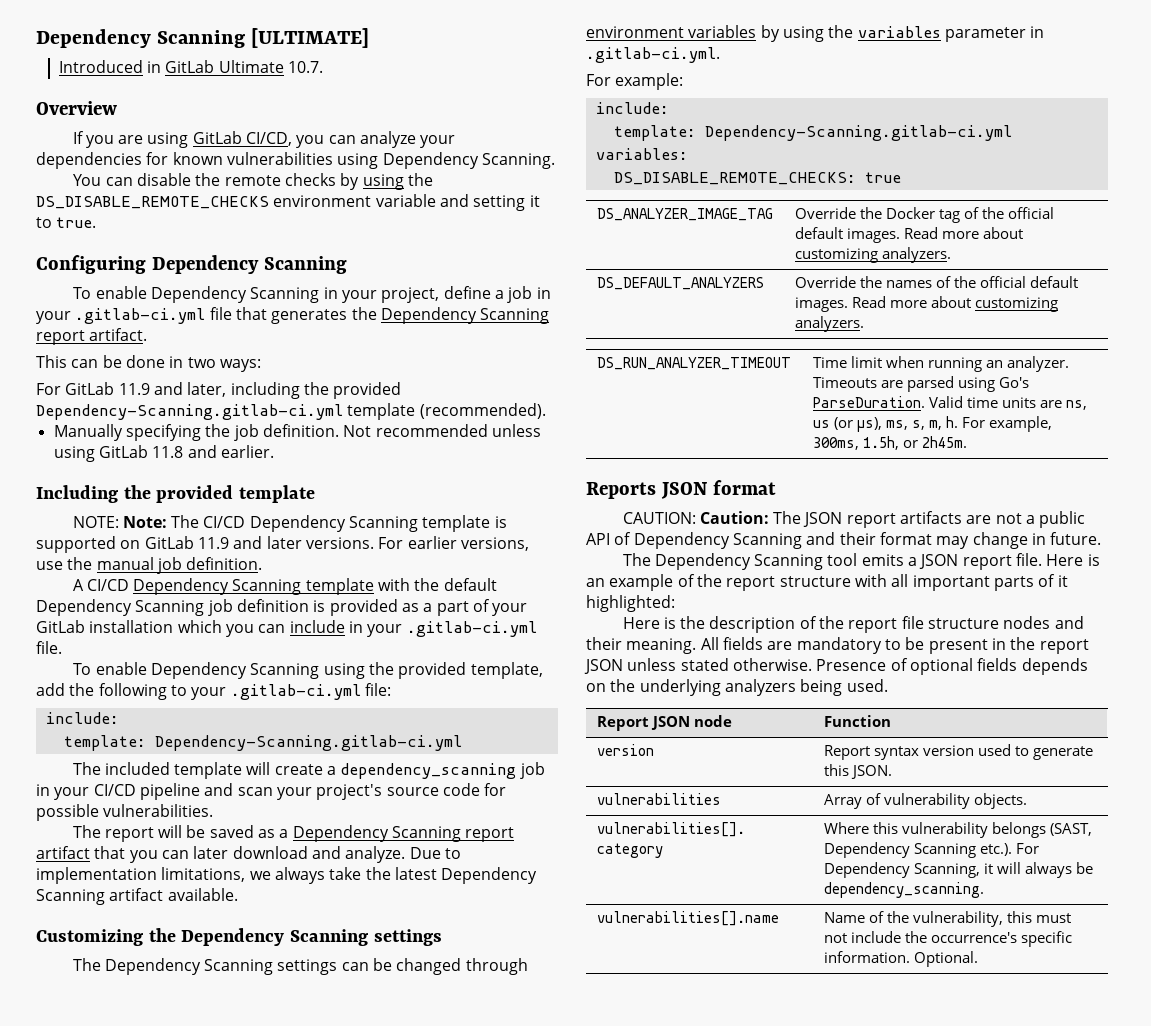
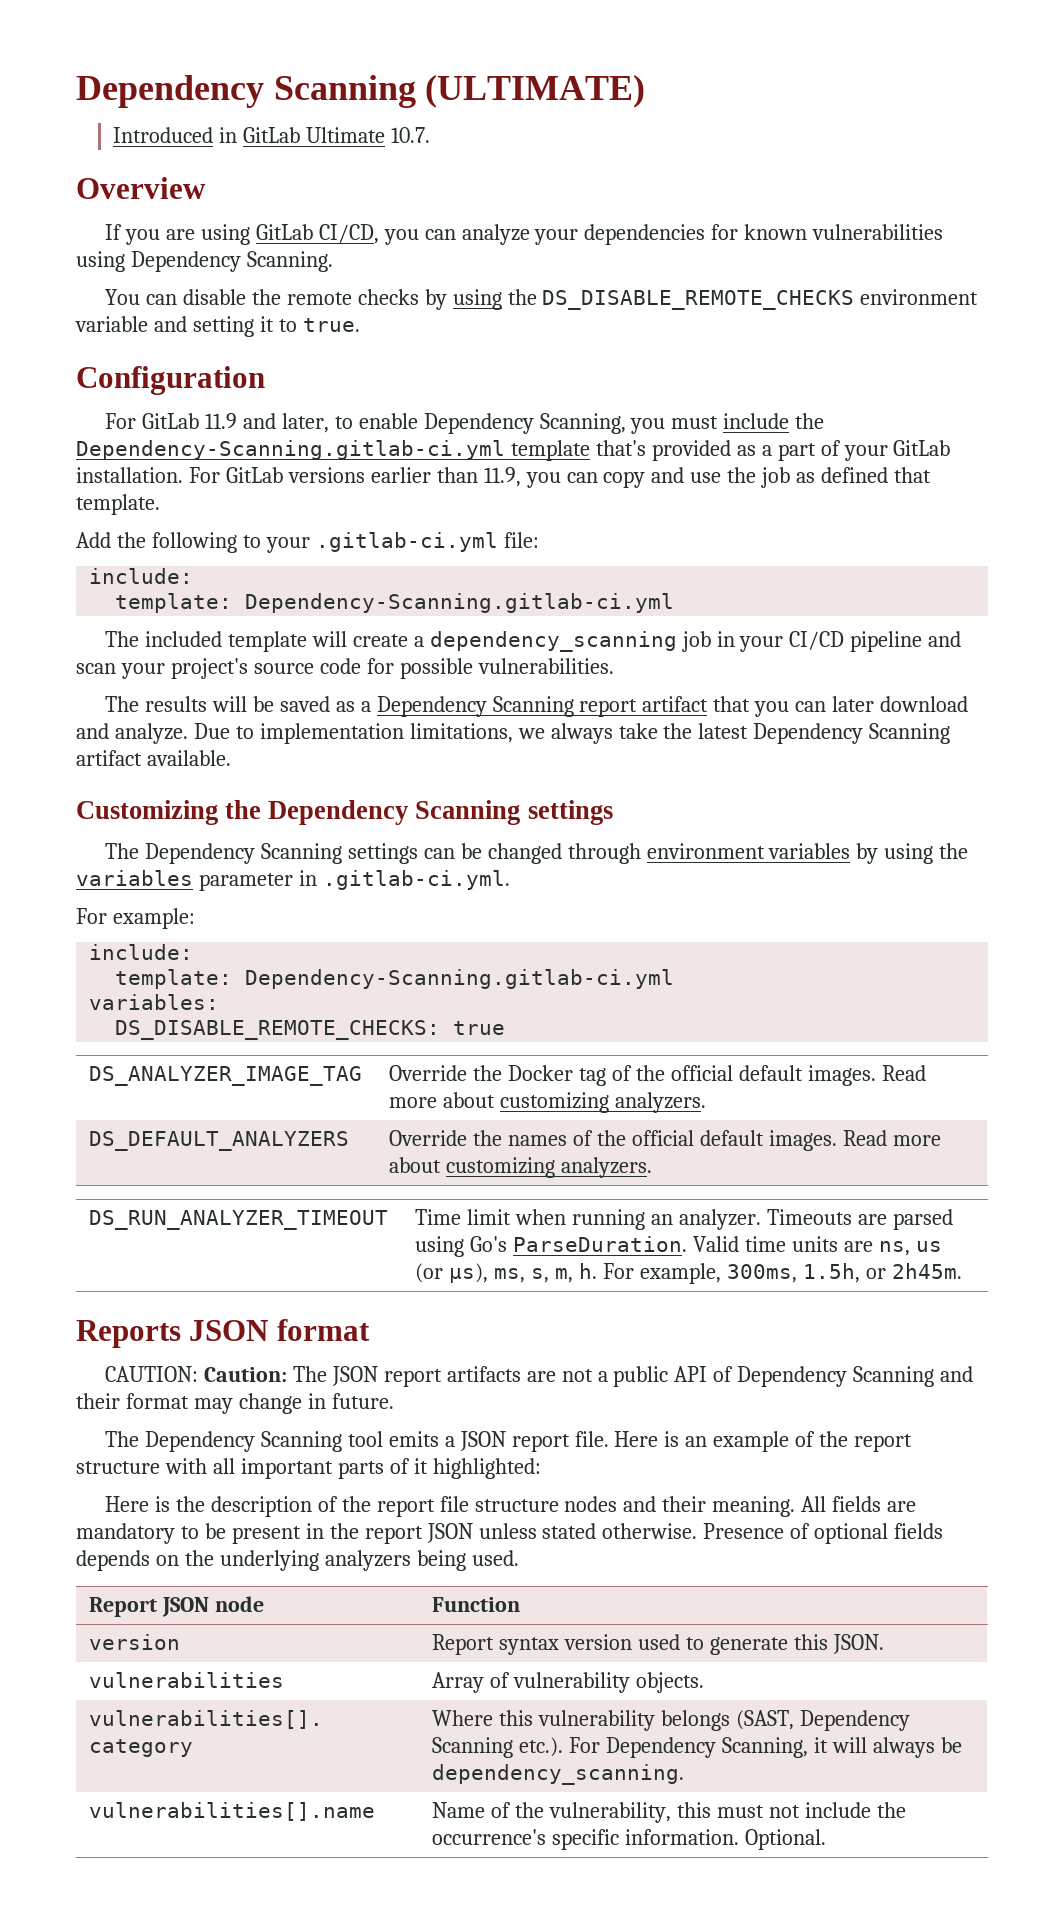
- Dependency Scanning [ULTIMATE]
+ Dependency Scanning (ULTIMATE)
- Configuring Dependency Scanning
- To enable Dependency Scanning in your project, define a job in your .gitlab-ci.yml file that generates the Dependency Scanning report artifact.
- This can be done in two ways:
+ Configuration
- For GitLab 11.9 and later, including the provided Dependency-Scanning.gitlab-ci.yml template (recommended).
- Manually specifying the job definition. Not recommended unless using GitLab 11.8 and earlier.
- Including the provided template
- NOTE: Note: The CI/CD Dependency Scanning template is supported on GitLab 11.9 and later versions. For earlier versions, use the manual job definition.
- A CI/CD Dependency Scanning template with the default Dependency Scanning job definition is provided as a part of your GitLab installation which you can include in your .gitlab-ci.yml file.
- To enable Dependency Scanning using the provided template, add the following to your .gitlab-ci.yml file:
+ For GitLab 11.9 and later, to enable Dependency Scanning, you must include the Dependency-Scanning.gitlab-ci.yml template that's provided as a part of your GitLab installation. For GitLab versions earlier than 11.9, you can copy and use the job as defined that template.
+ Add the following to your .gitlab-ci.yml file:
- The report will be saved as a Dependency Scanning report artifact that you can later download and analyze.
+ The results will be saved as a Dependency Scanning report artifact that you can later download and analyze.

